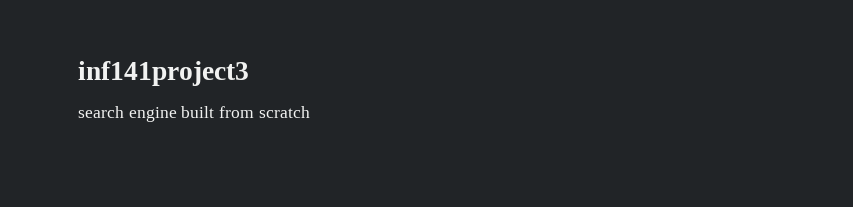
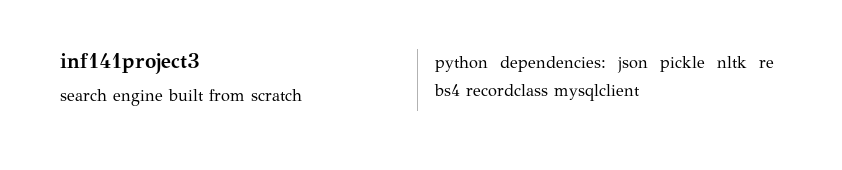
+ python dependencies: json pickle nltk re bs4 recordclass mysqlclient

